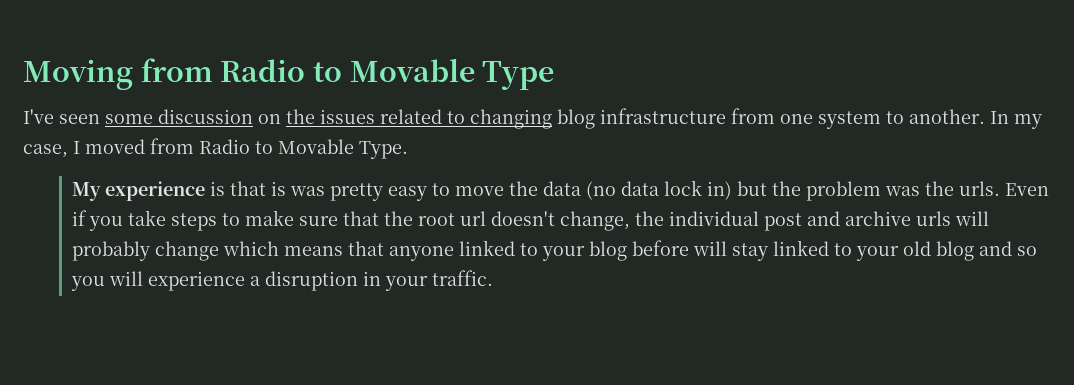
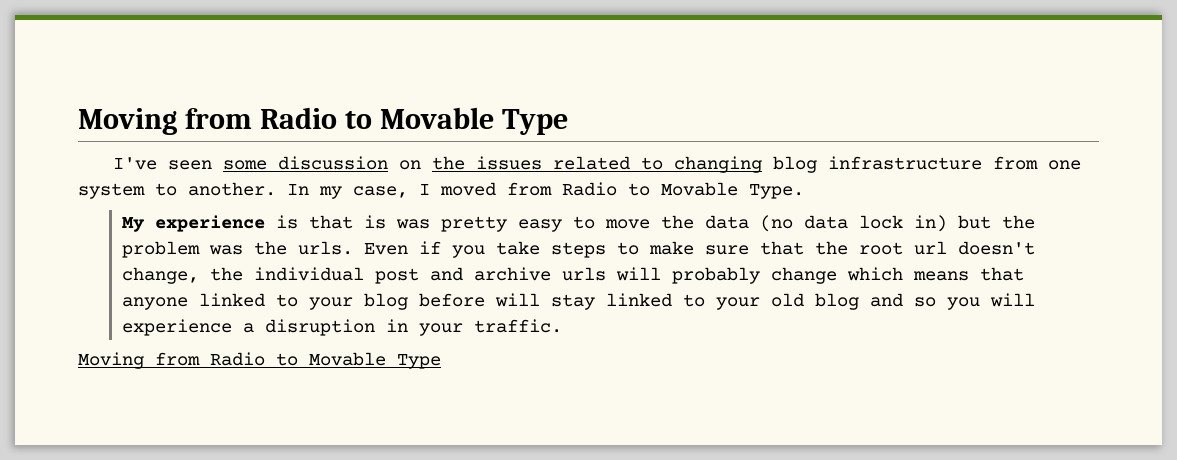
  Even if you take steps to make sure that the root url doesn't change, the individual post and archive urls will probably change which means that anyone linked to your blog before will stay linked to your old blog and so you will experience a disruption in your traffic.
+ Moving from Radio to Movable Type

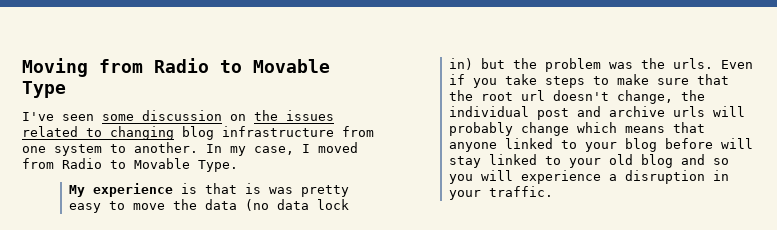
  Even if you take steps to make sure that the root url doesn't change, the individual post and archive urls will probably change which means that anyone linked to your blog before will stay linked to your old blog and so you will experience a disruption in your traffic.
- Moving from Radio to Movable Type

